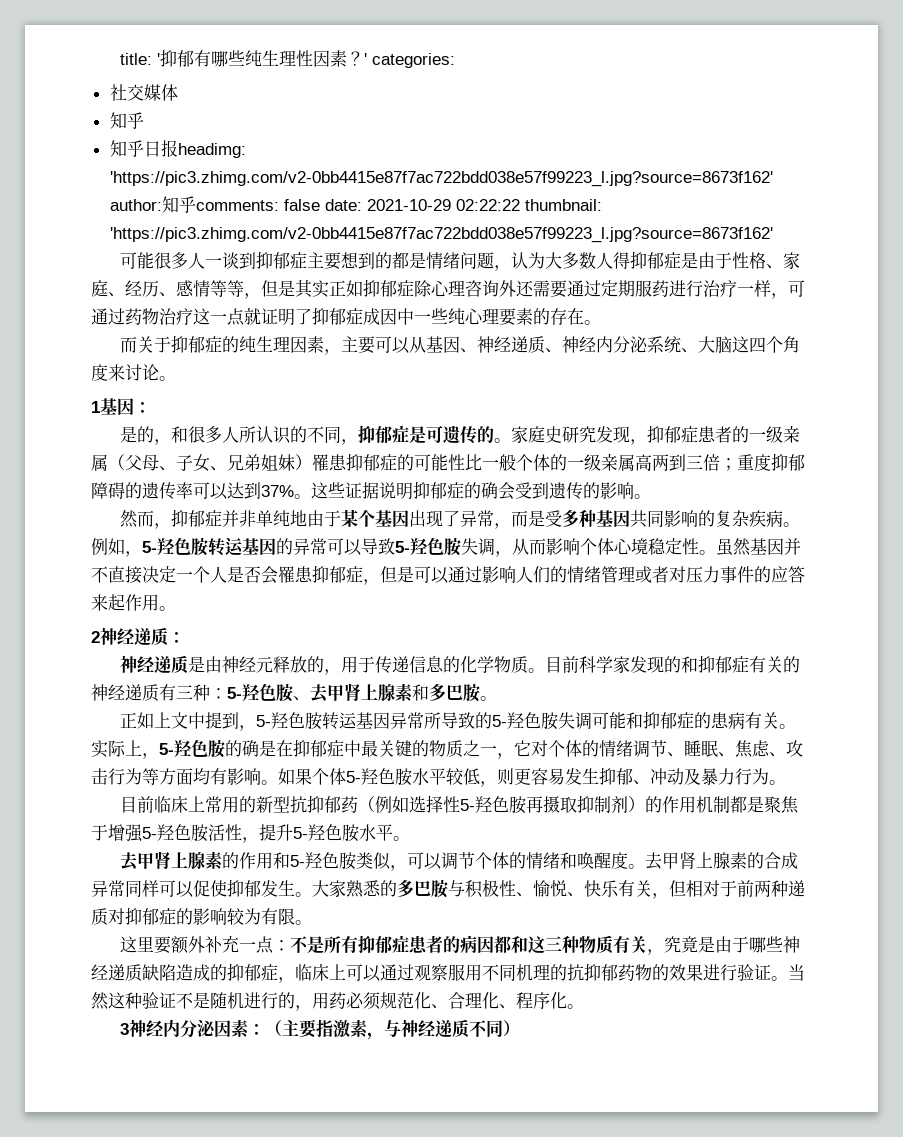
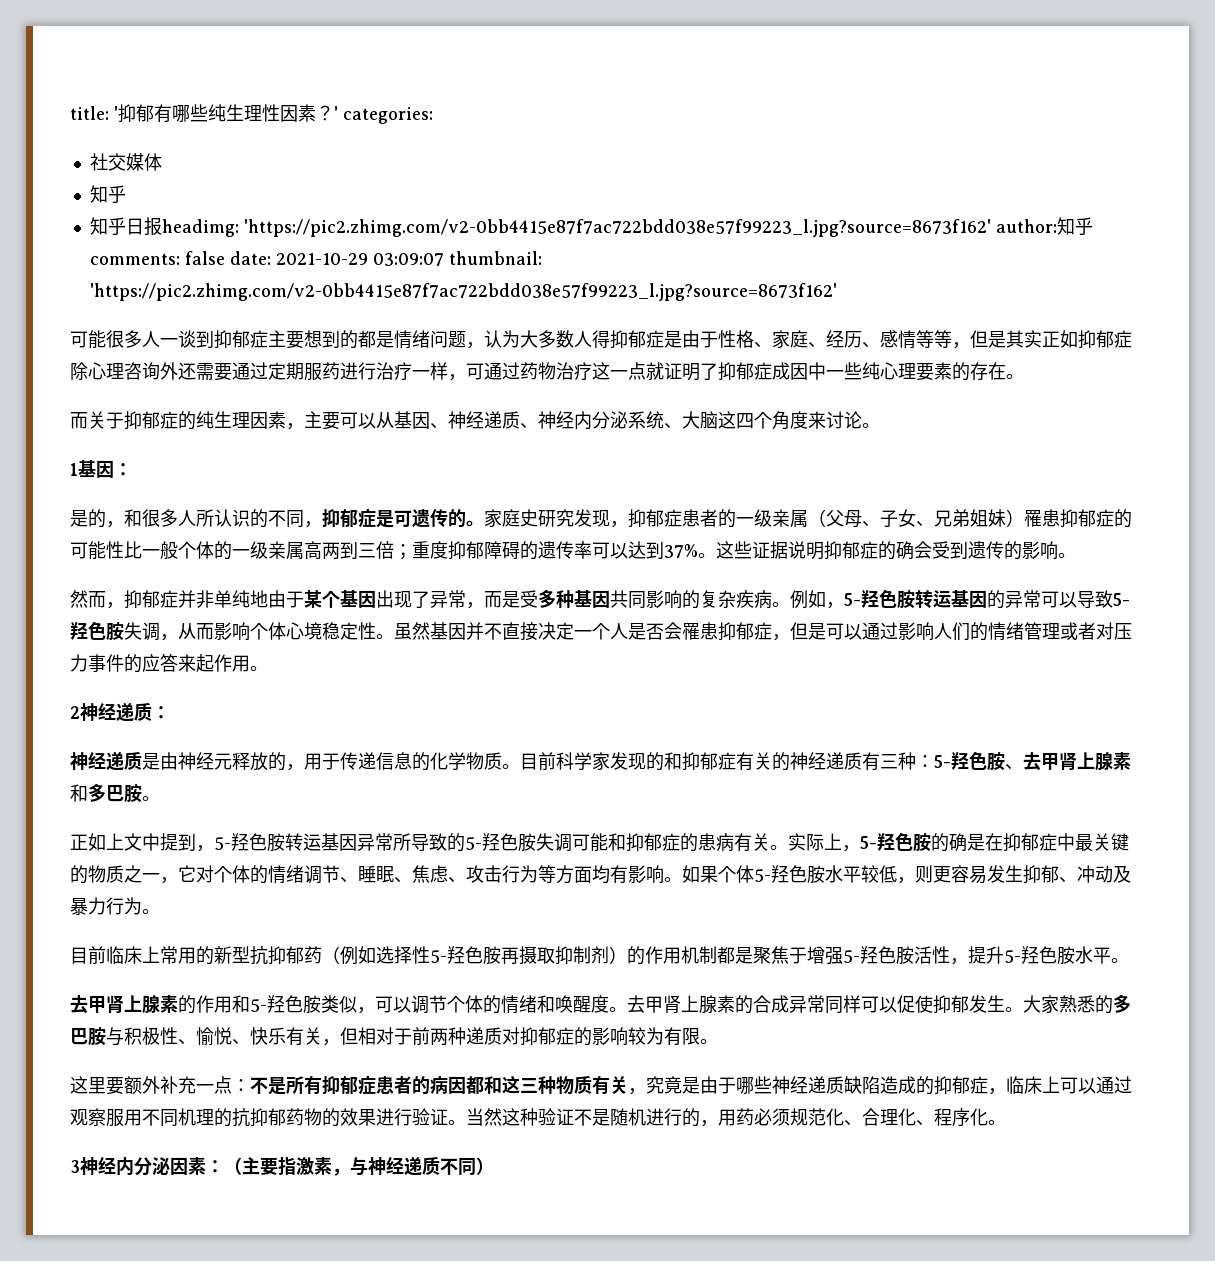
- 知乎日报headimg: 'https://pic3.zhimg.com/v2-0bb4415e87f7ac722bdd038e57f99223_l.jpg?source=8673f162' author:知乎comments: false date: 2021-10-29 02:22:22 thumbnail: 'https://pic3.zhimg.com/v2-0bb4415e87f7ac722bdd038e57f99223_l.jpg?source=8673f162'
+ 知乎日报headimg: 'https://pic2.zhimg.com/v2-0bb4415e87f7ac722bdd038e57f99223_l.jpg?source=8673f162' author:知乎comments: false date: 2021-10-29 03:09:07 thumbnail: 'https://pic2.zhimg.com/v2-0bb4415e87f7ac722bdd038e57f99223_l.jpg?source=8673f162'

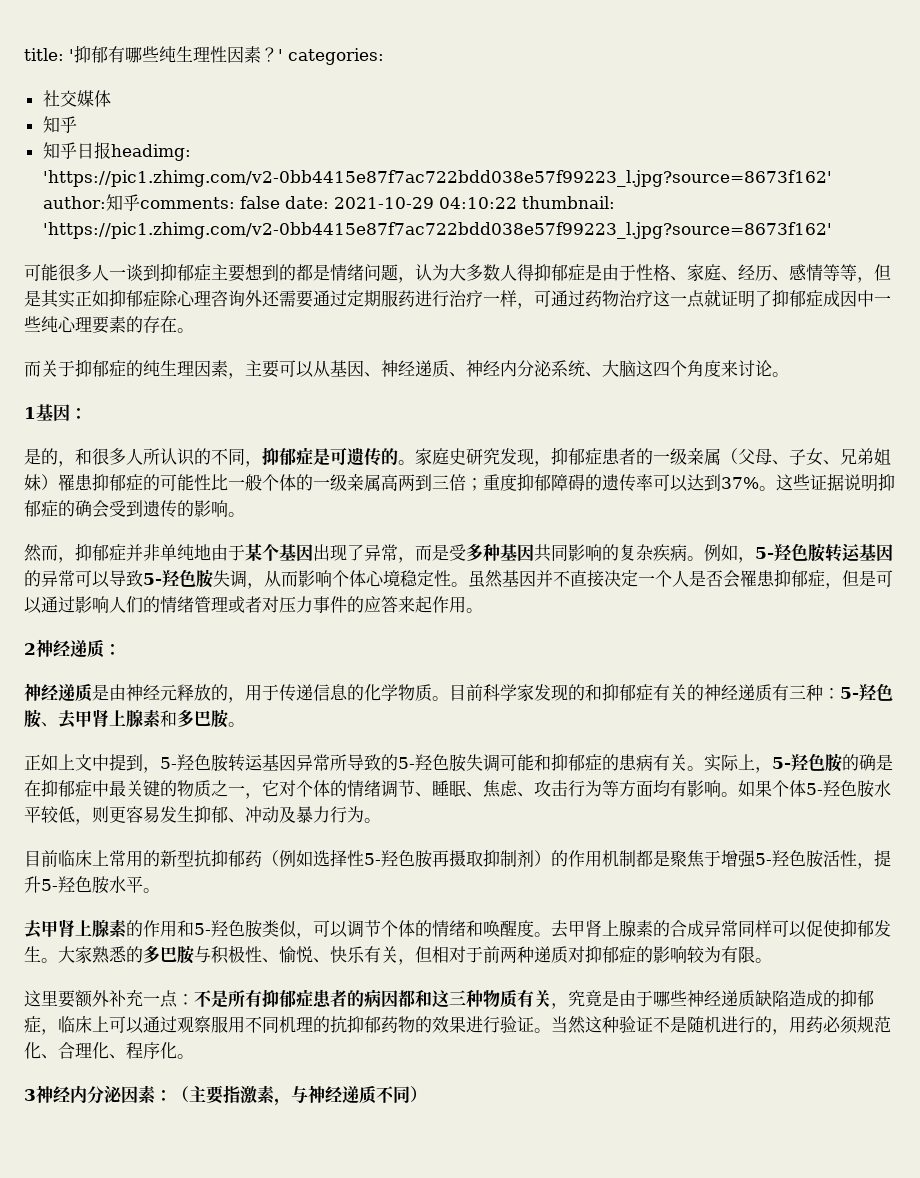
- 知乎日报headimg: 'https://pic2.zhimg.com/v2-0bb4415e87f7ac722bdd038e57f99223_l.jpg?source=8673f162' author:知乎comments: false date: 2021-10-29 03:09:07 thumbnail: 'https://pic2.zhimg.com/v2-0bb4415e87f7ac722bdd038e57f99223_l.jpg?source=8673f162'
+ 知乎日报headimg: 'https://pic1.zhimg.com/v2-0bb4415e87f7ac722bdd038e57f99223_l.jpg?source=8673f162' author:知乎comments: false date: 2021-10-29 04:10:22 thumbnail: 'https://pic1.zhimg.com/v2-0bb4415e87f7ac722bdd038e57f99223_l.jpg?source=8673f162'

